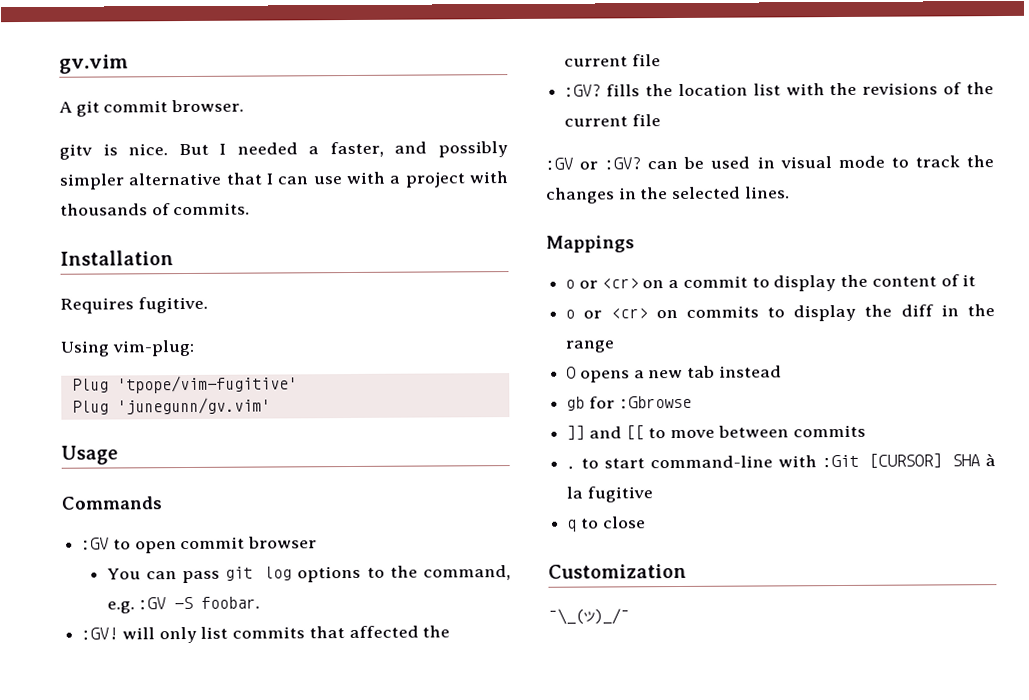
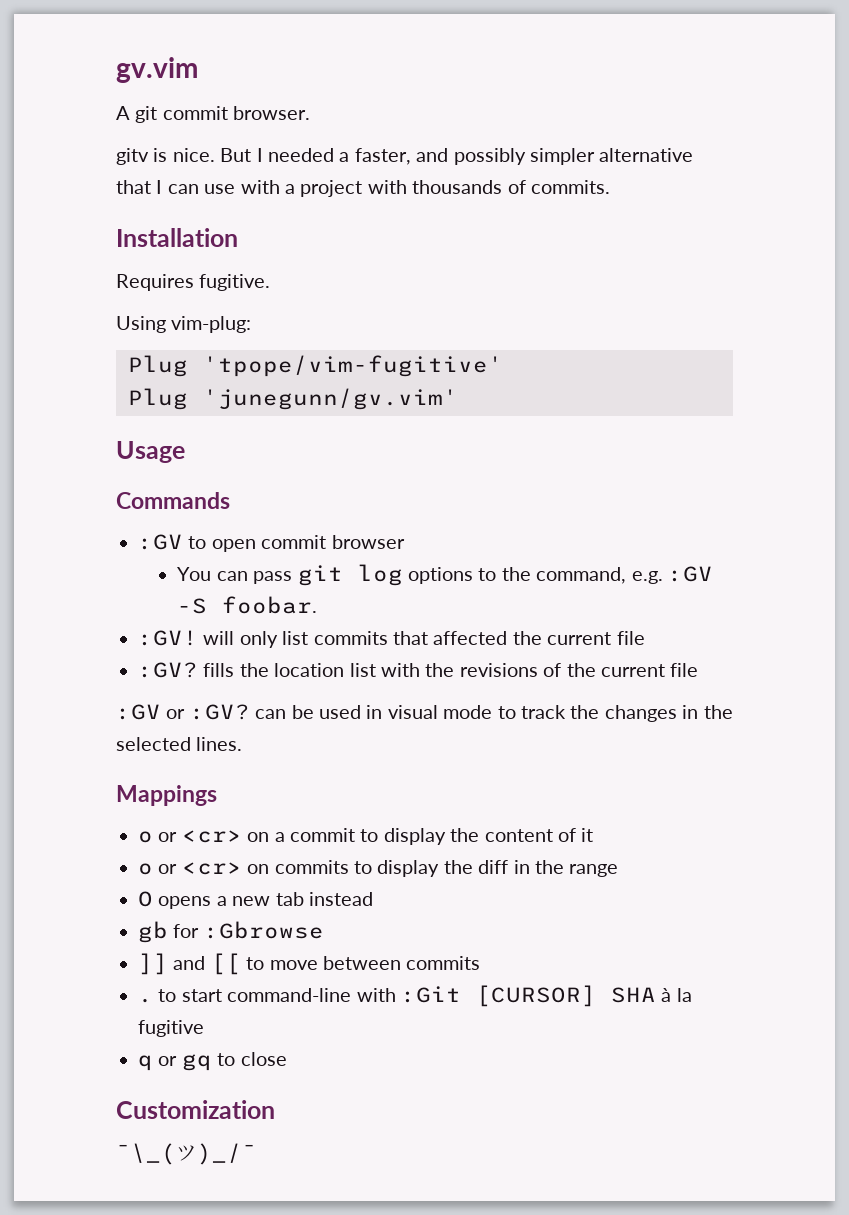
- q to close
+ q or gq to close

